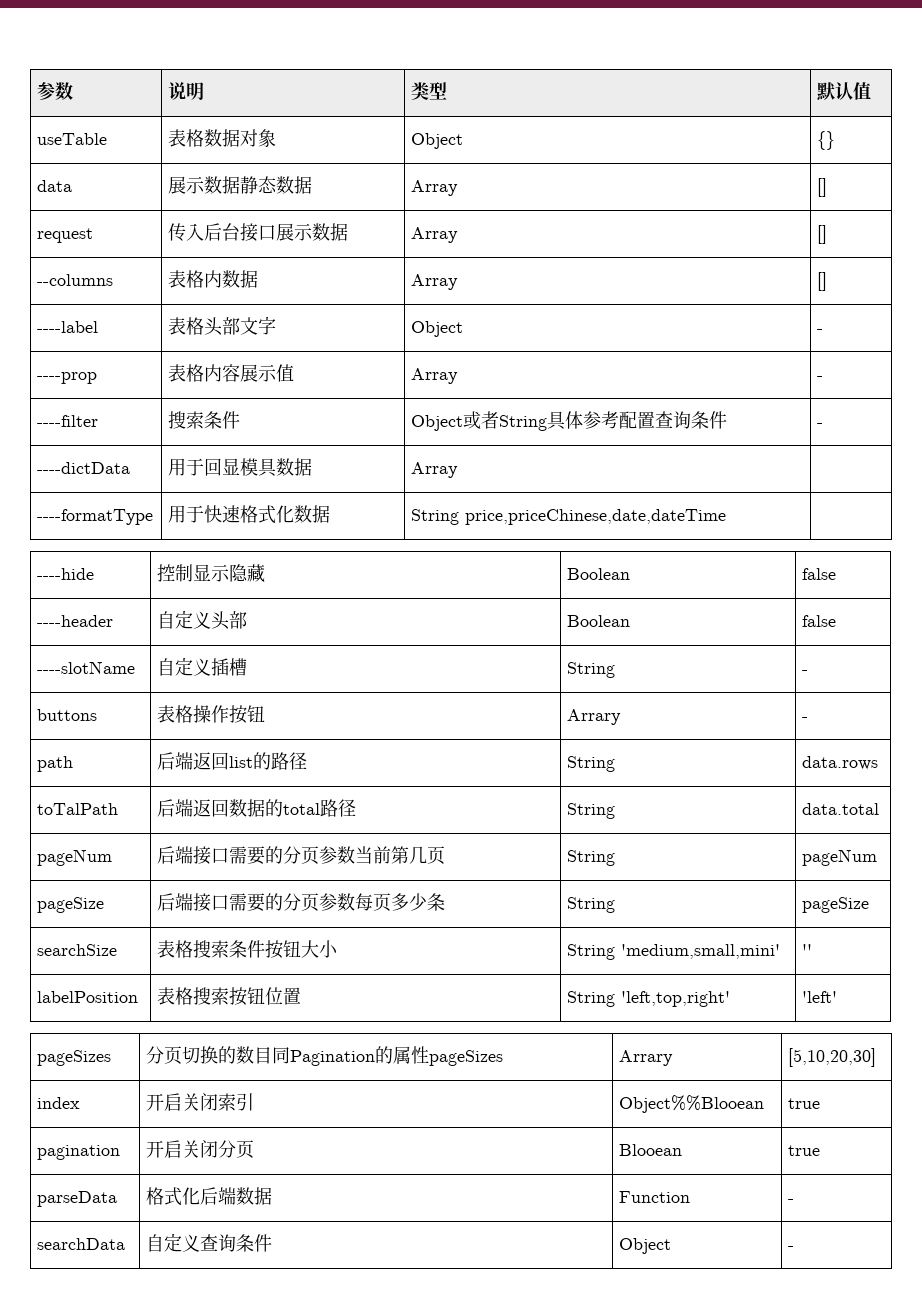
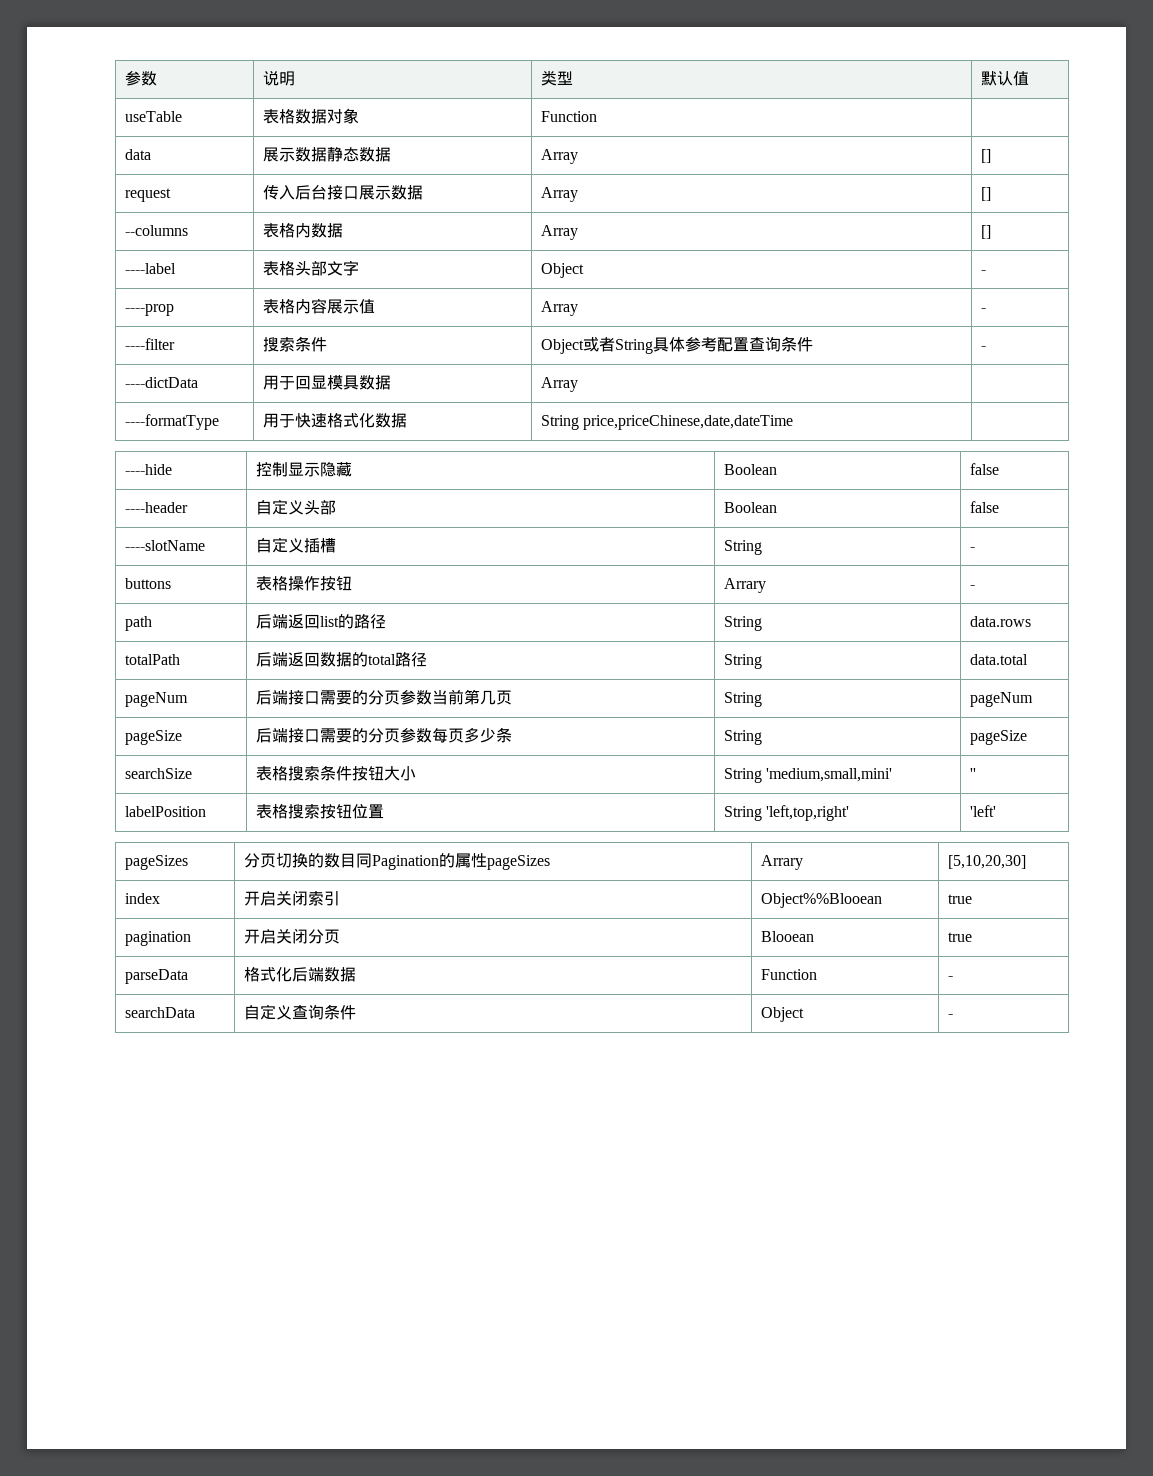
- useTable | 表格数据对象 | Object | {}
+ useTable | 表格数据对象 | Function |
- toTalPath | 后端返回数据的total路径 | String | data.total
+ totalPath | 后端返回数据的total路径 | String | data.total

